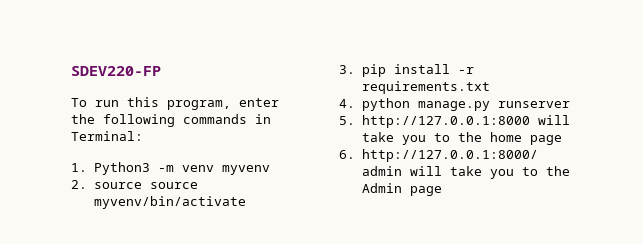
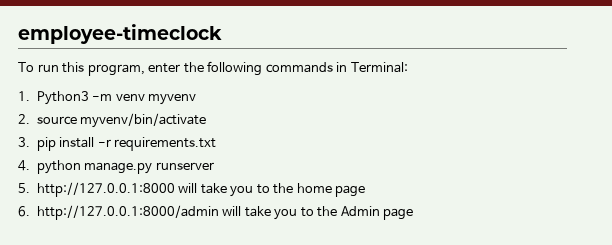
- SDEV220-FP
+ employee-timeclock
- 2. source source myvenv/bin/activate
+ 2. source myvenv/bin/activate

